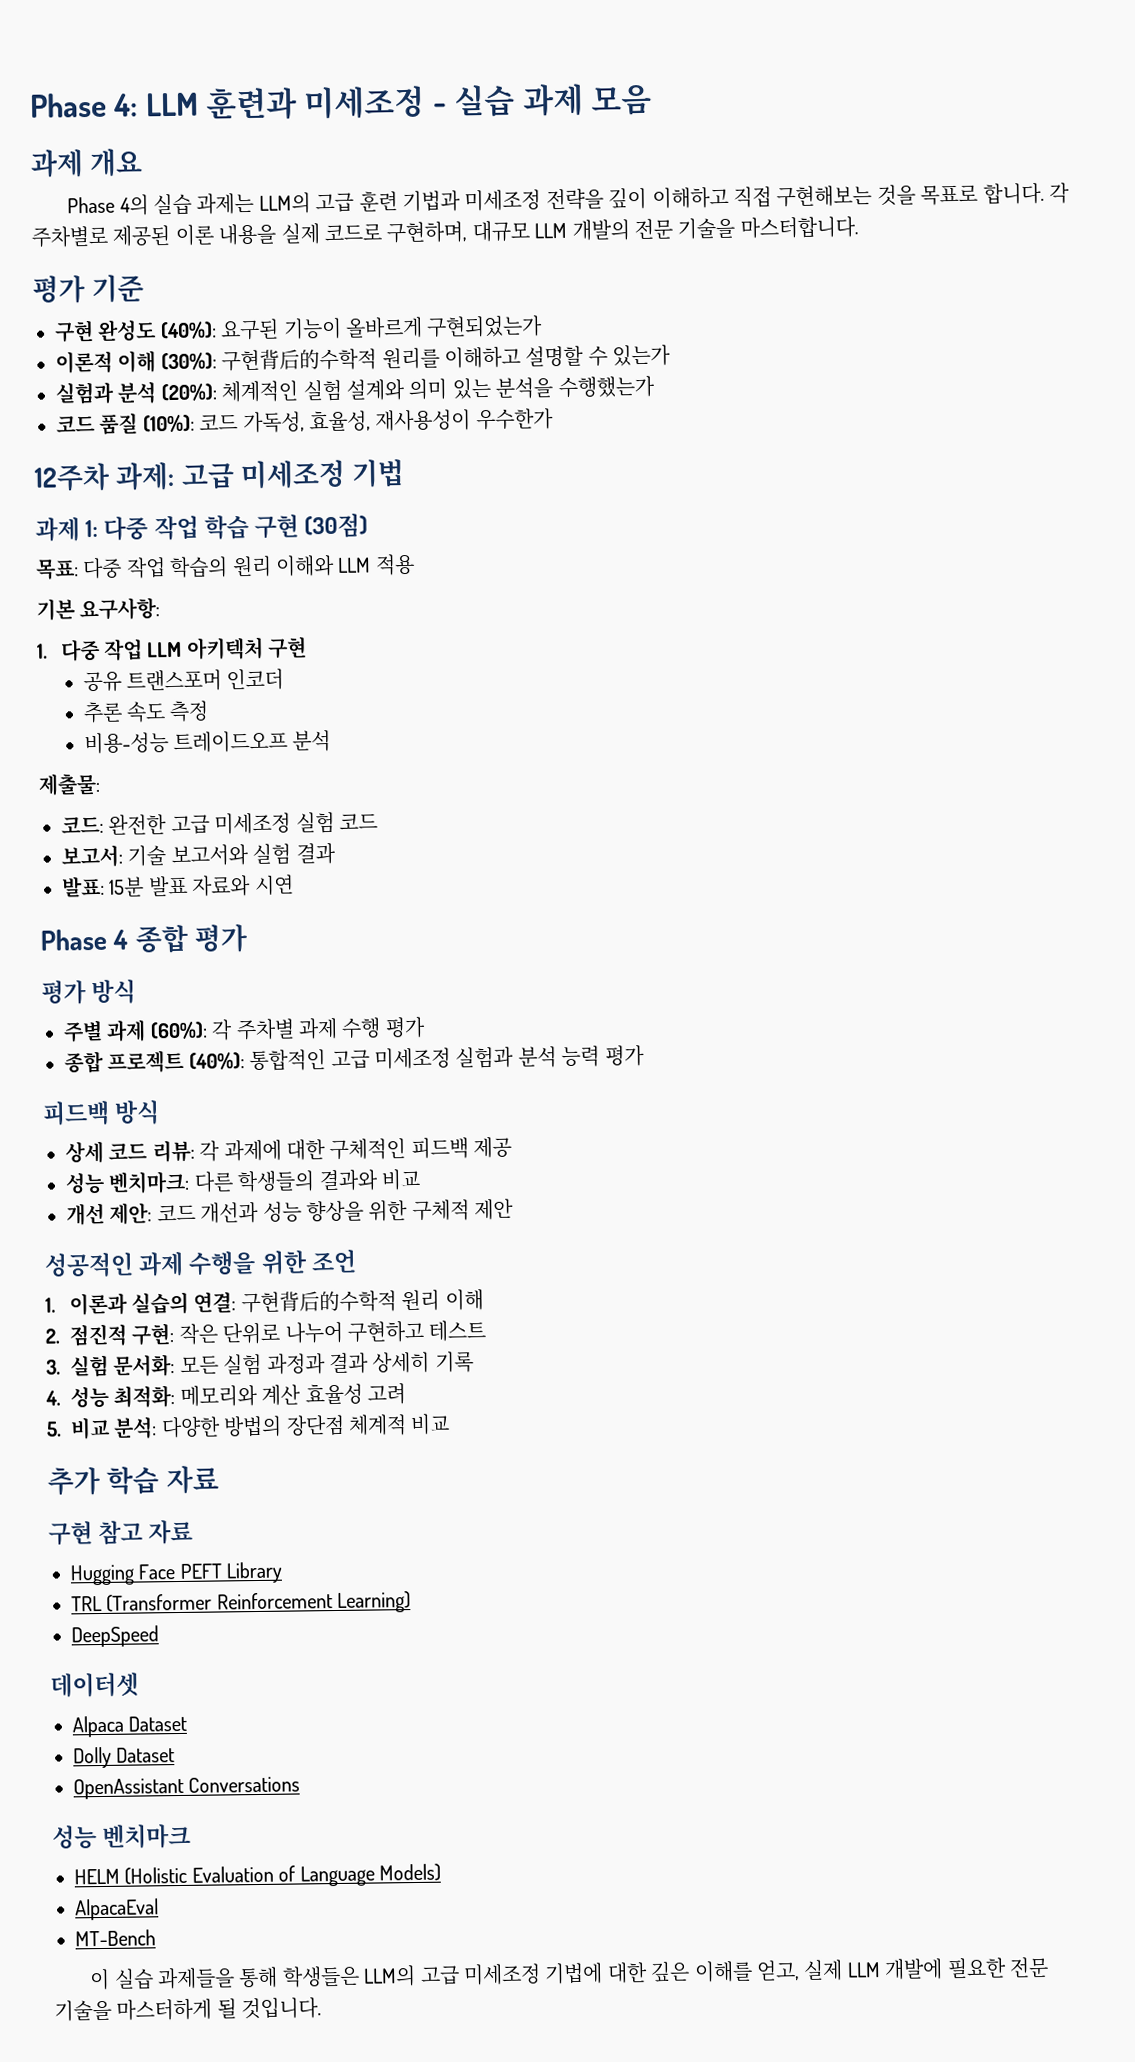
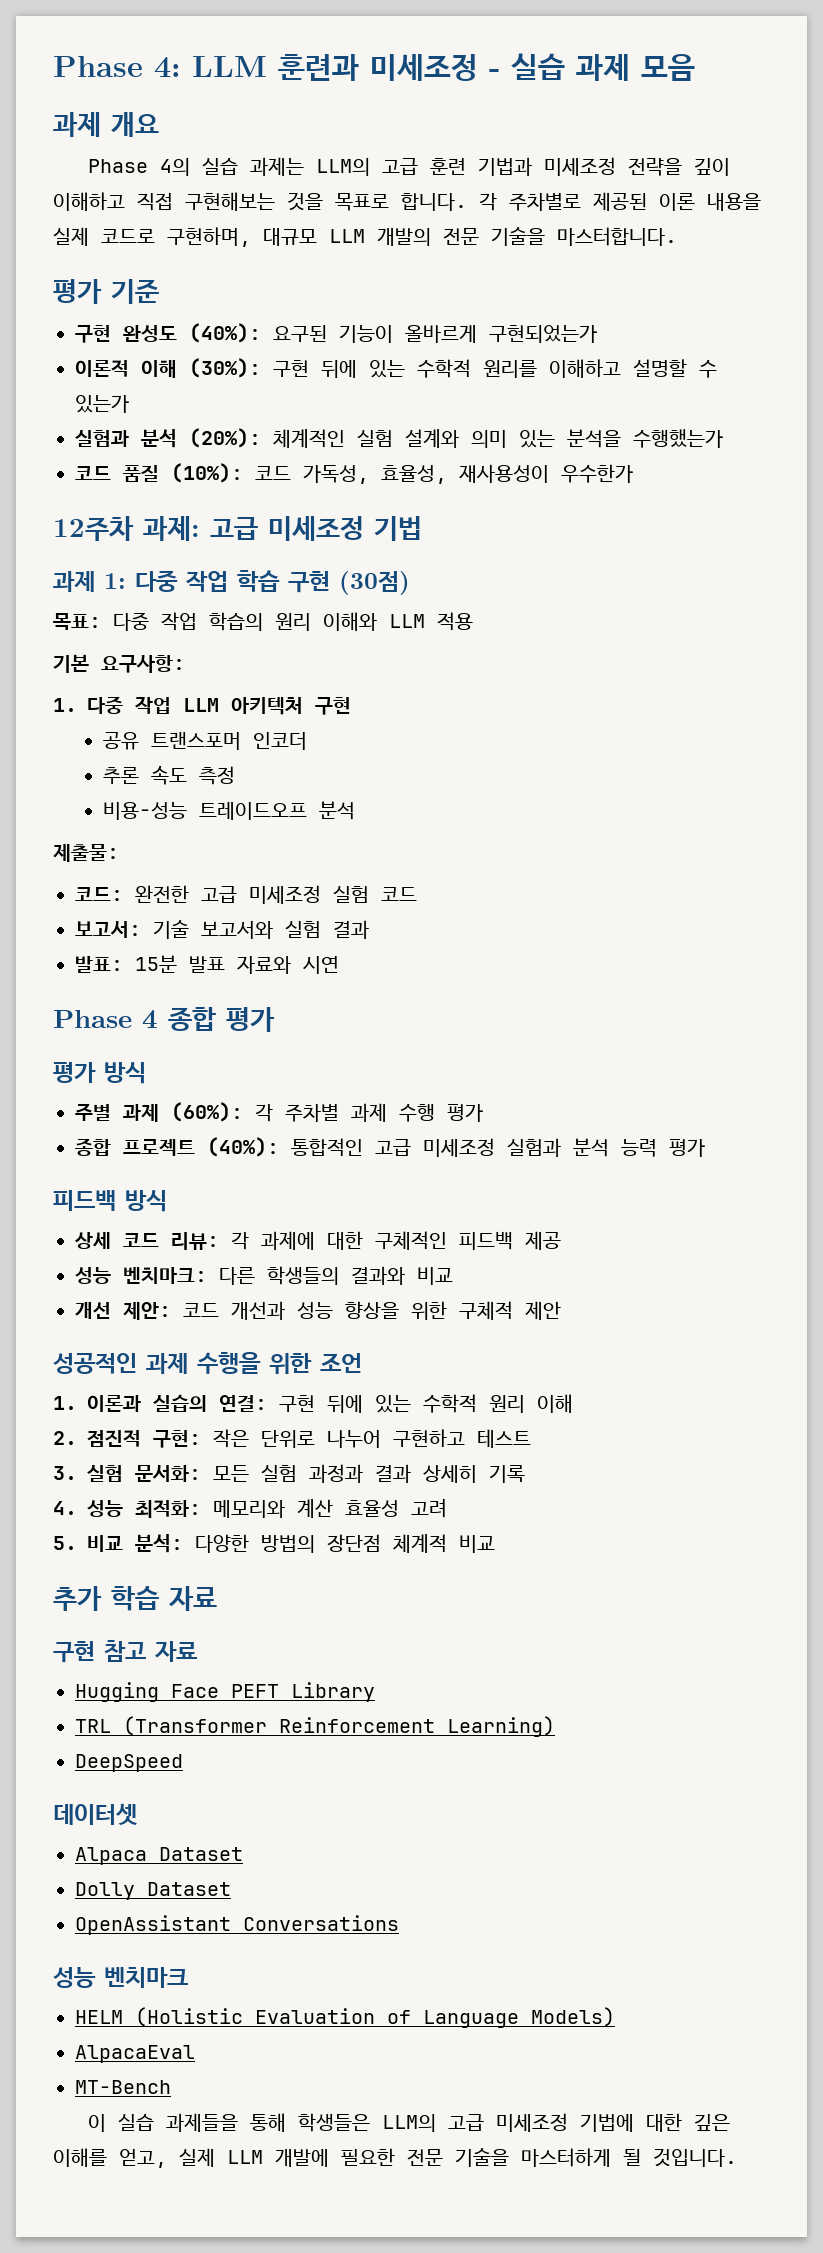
- 이론적 이해 (30%): 구현背后的수학적 원리를 이해하고 설명할 수 있는가
+ 이론적 이해 (30%): 구현 뒤에 있는 수학적 원리를 이해하고 설명할 수 있는가
- 1. 이론과 실습의 연결: 구현背后的수학적 원리 이해
+ 1. 이론과 실습의 연결: 구현 뒤에 있는 수학적 원리 이해

